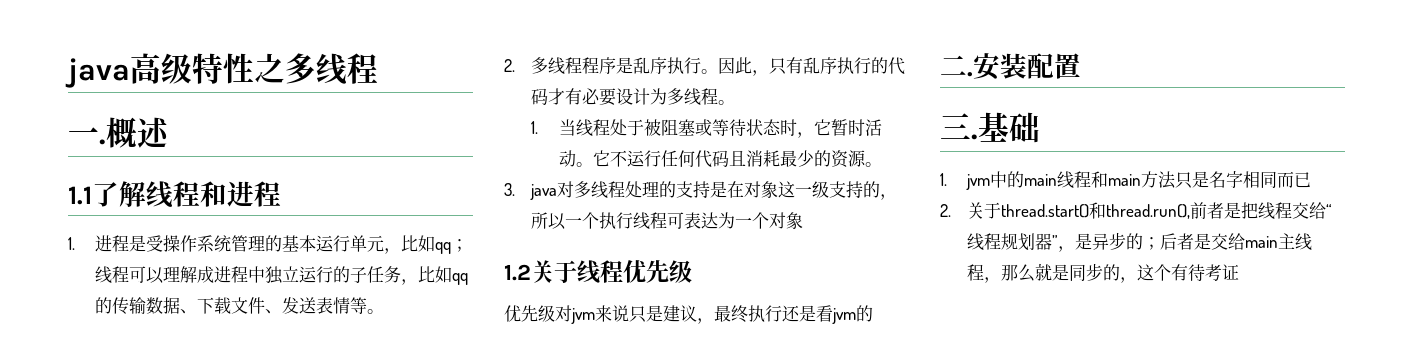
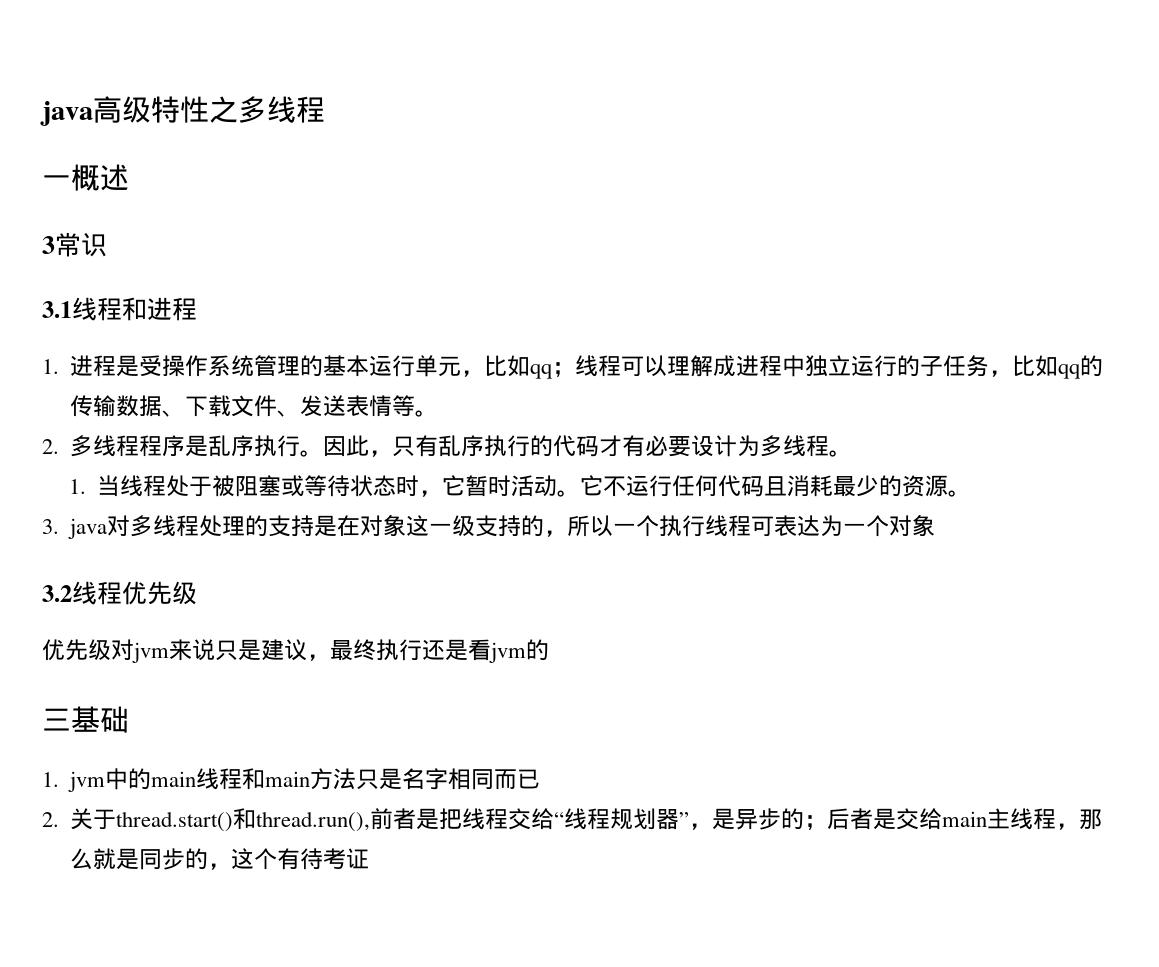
- 一.概述
+ 一概述
- 1.1了解线程和进程
+ 3常识
+ 3.1线程和进程
- 1.2关于线程优先级
+ 3.2线程优先级
- 二.安装配置
- 三.基础
+ 三基础

